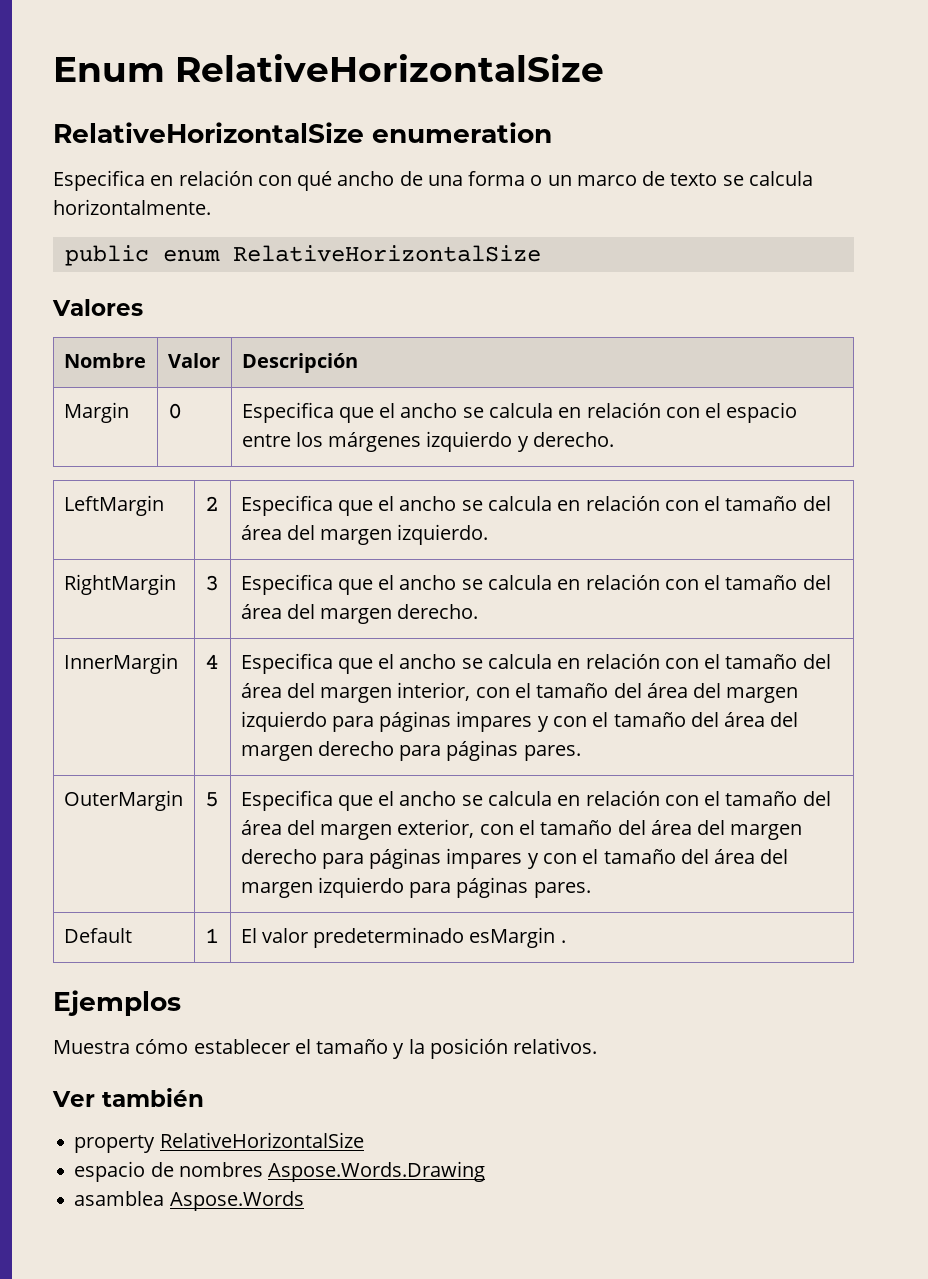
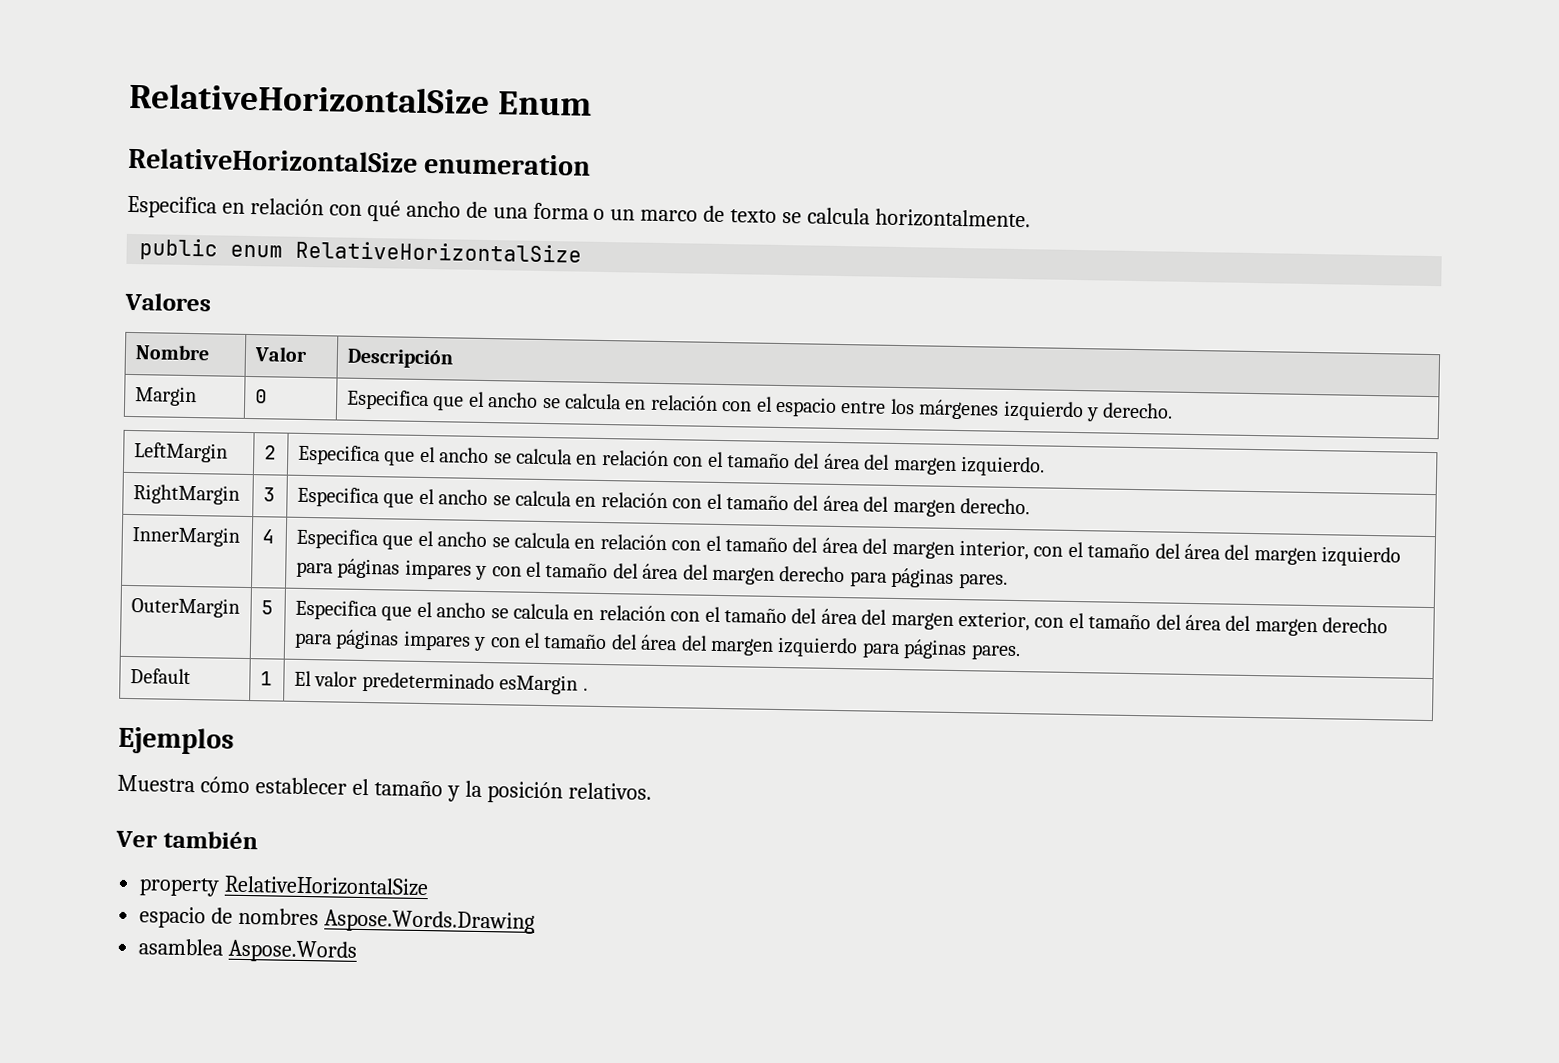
- Enum RelativeHorizontalSize
+ RelativeHorizontalSize Enum

